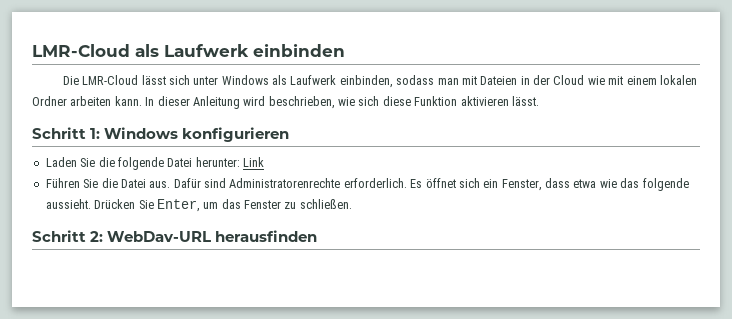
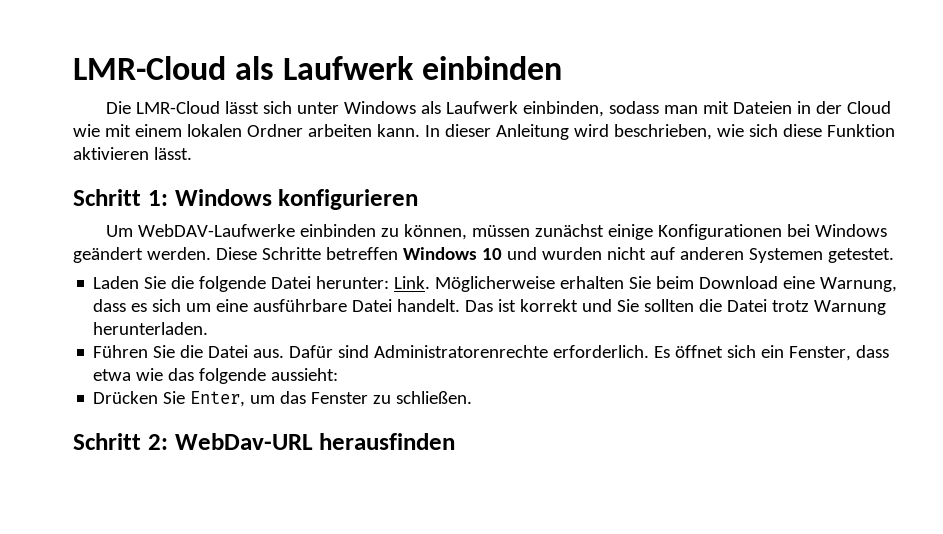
+ Um WebDAV-Laufwerke einbinden zu können, müssen zunächst einige Konfigurationen bei Windows geändert werden. Diese Schritte betreffen Windows 10 und wurden nicht auf anderen Systemen getestet.
- Laden Sie die folgende Datei herunter: Link
+ Laden Sie die folgende Datei herunter: Link. Möglicherweise erhalten Sie beim Download eine Warnung, dass es sich um eine ausführbare Datei handelt. Das ist korrekt und Sie sollten die Datei trotz Warnung herunterladen.
- Es öffnet sich ein Fenster, dass etwa wie das folgende aussieht. Drücken Sie Enter, um das Fenster zu schließen.
+ Es öffnet sich ein Fenster, dass etwa wie das folgende aussieht:
+ Drücken Sie Enter, um das Fenster zu schließen.

